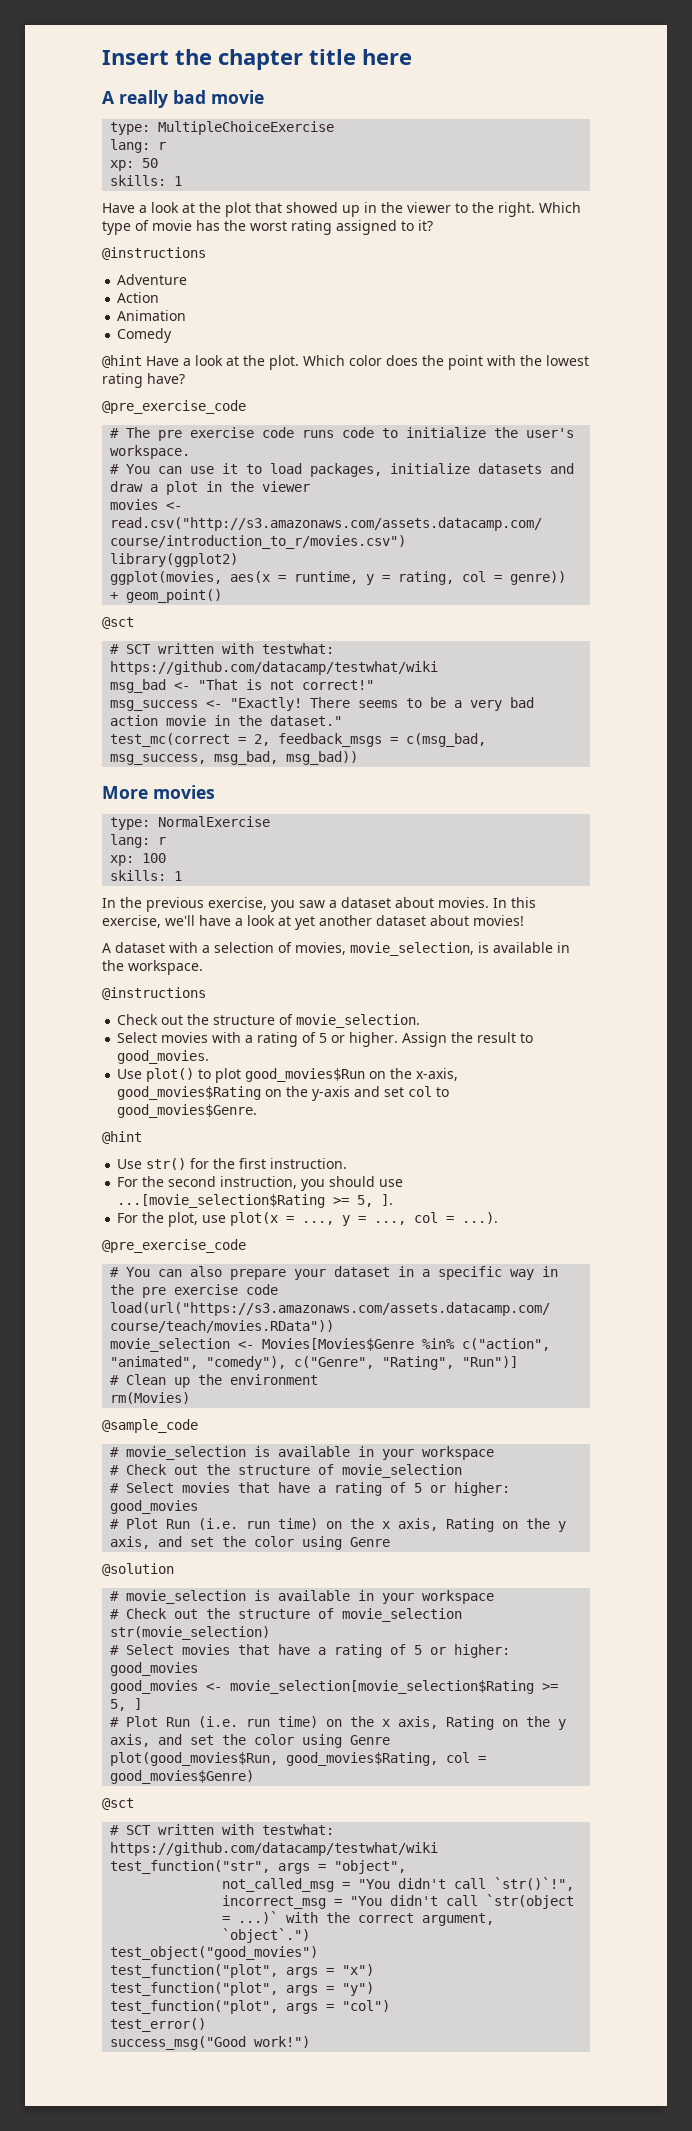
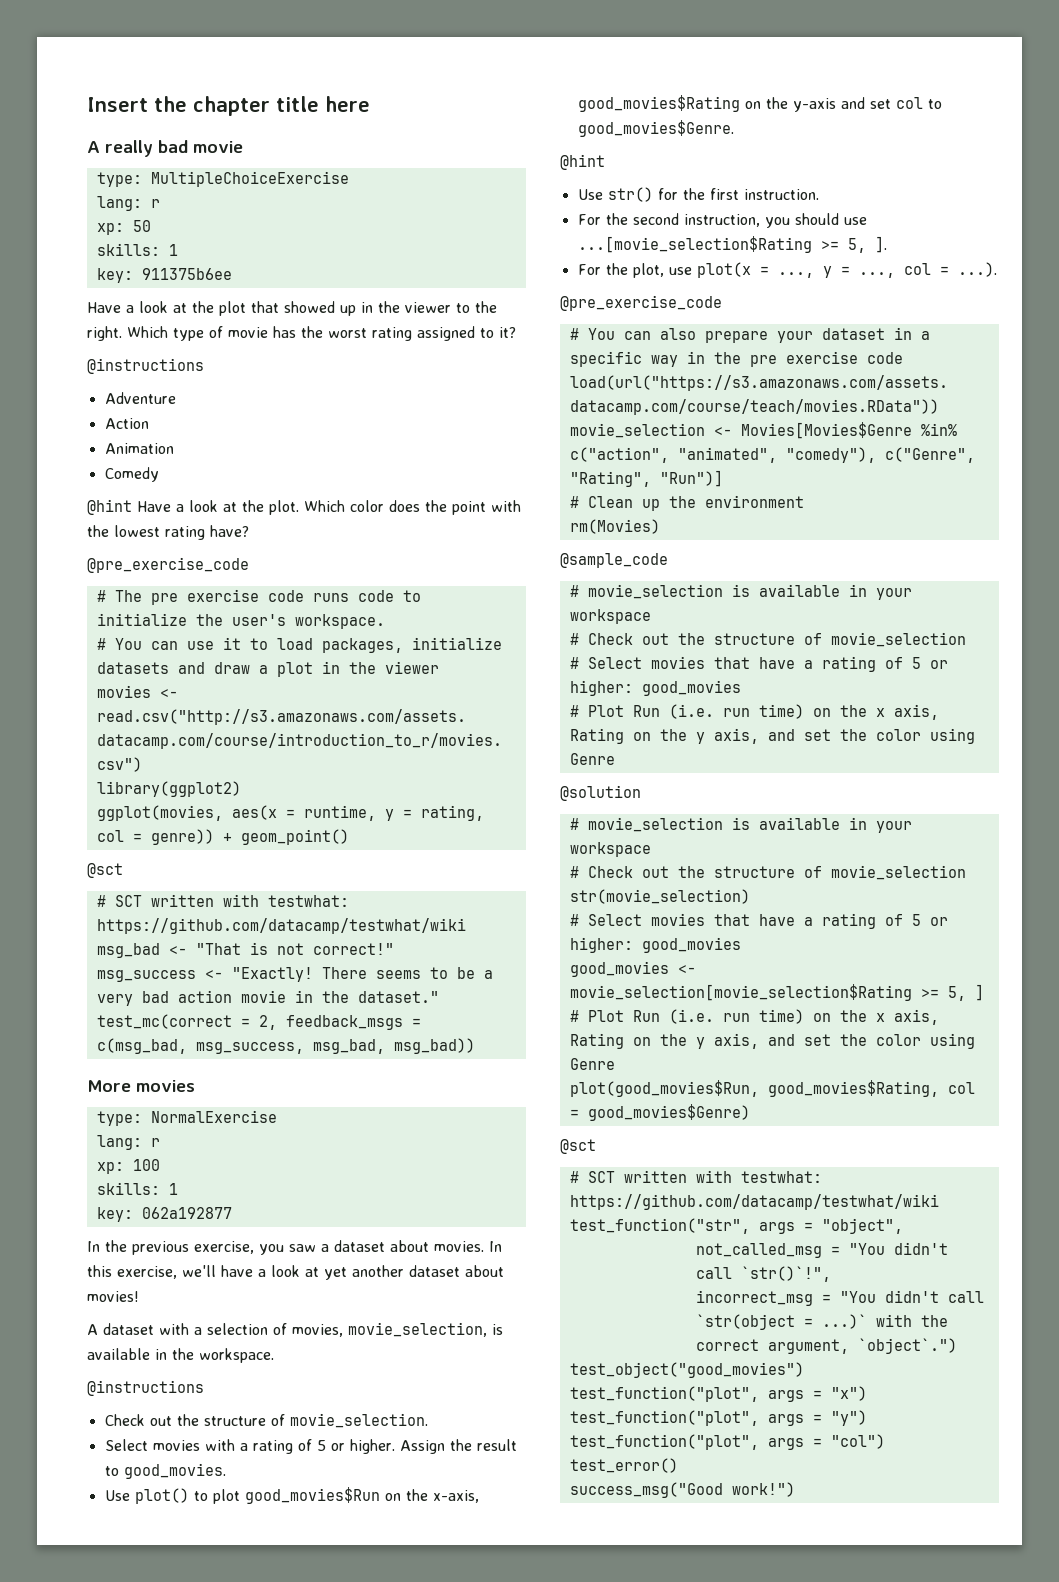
+ key: 911375b6ee
+ key: 062a192877

